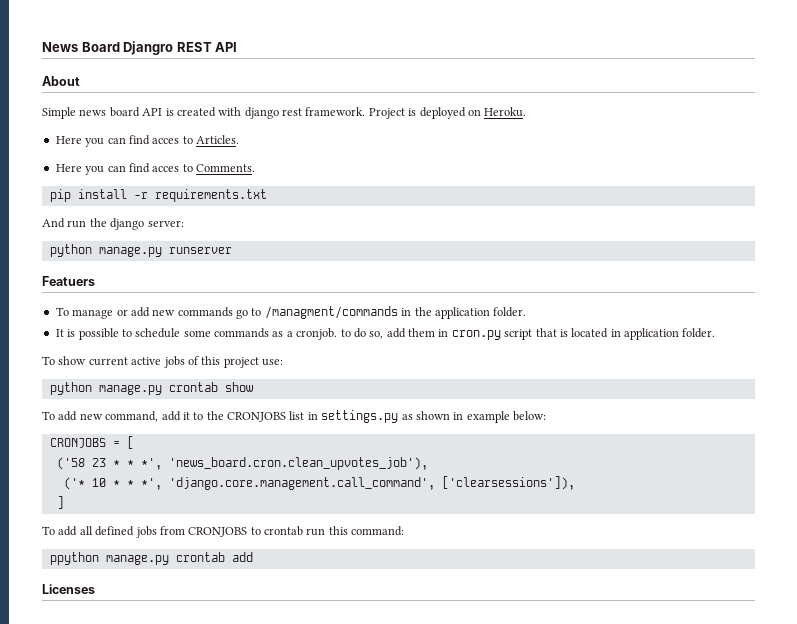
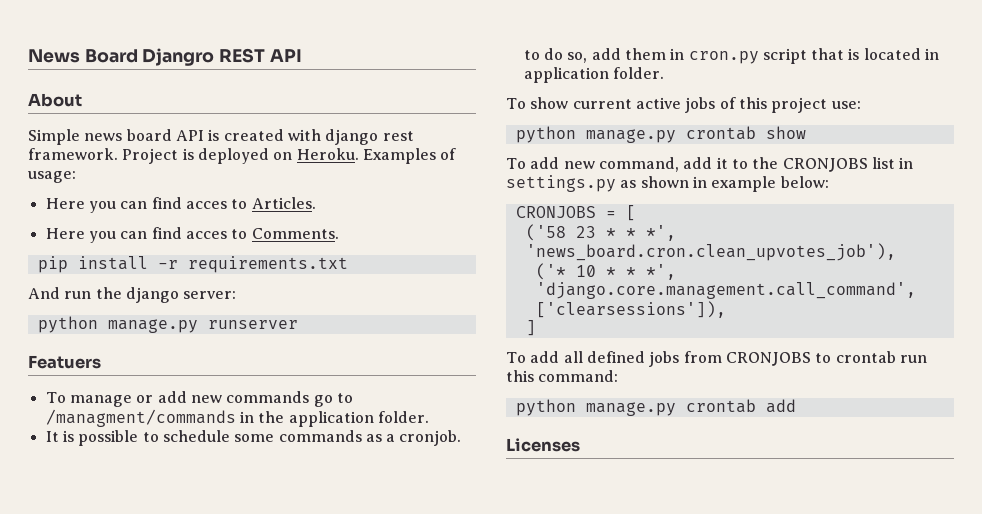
+ Examples of usage:
- ppython manage.py crontab add
+ python manage.py crontab add

